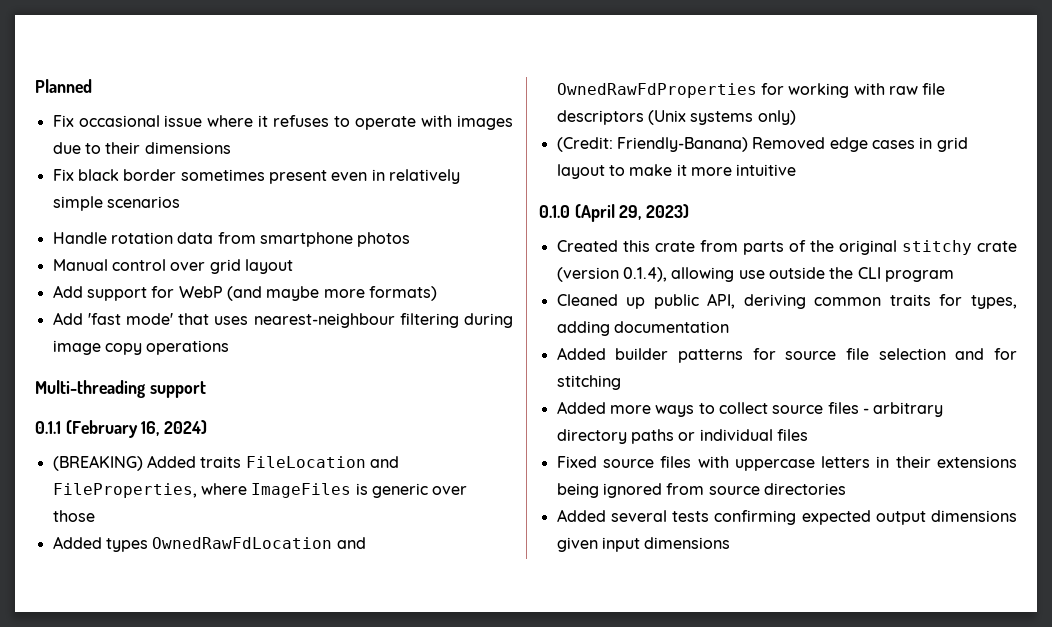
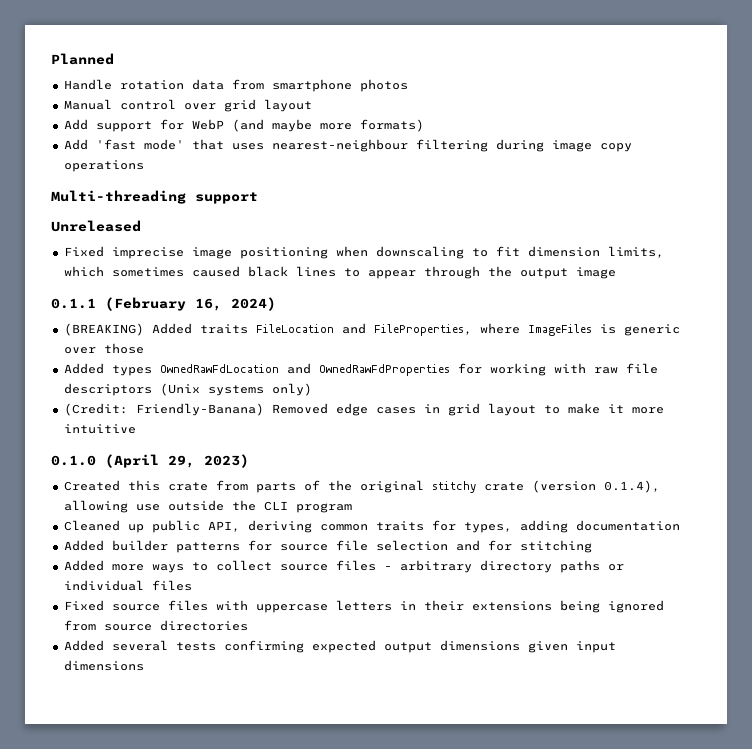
- Fix occasional issue where it refuses to operate with images due to their dimensions
- Fix black border sometimes present even in relatively simple scenarios
+ Unreleased
+ Fixed imprecise image positioning when downscaling to fit dimension limits, which sometimes caused black lines to appear through the output image

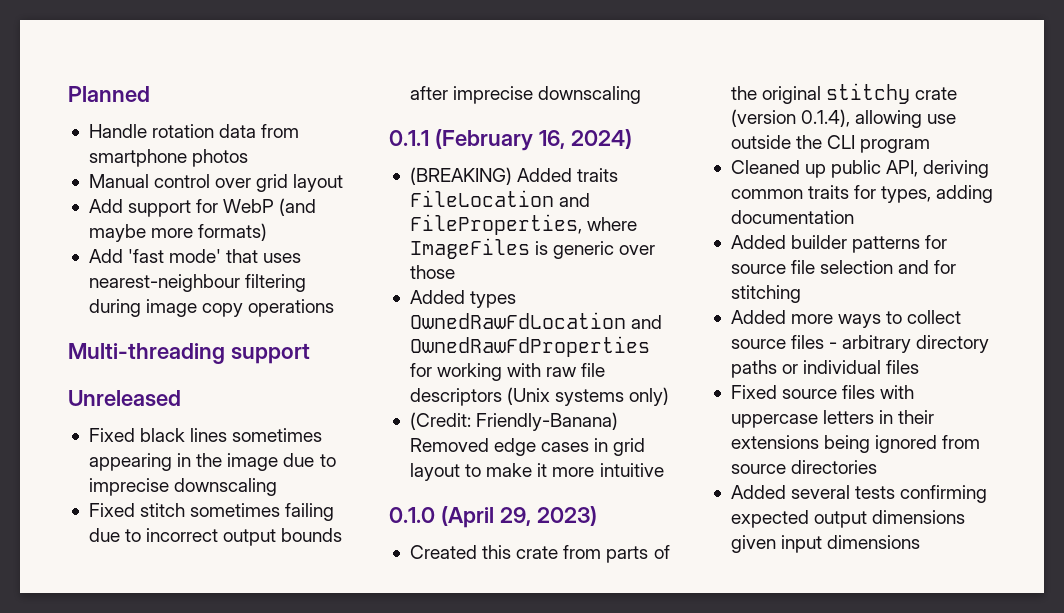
- Fixed imprecise image positioning when downscaling to fit dimension limits, which sometimes caused black lines to appear through the output image
+ Fixed black lines sometimes appearing in the image due to imprecise downscaling
+ Fixed stitch sometimes failing due to incorrect output bounds after imprecise downscaling

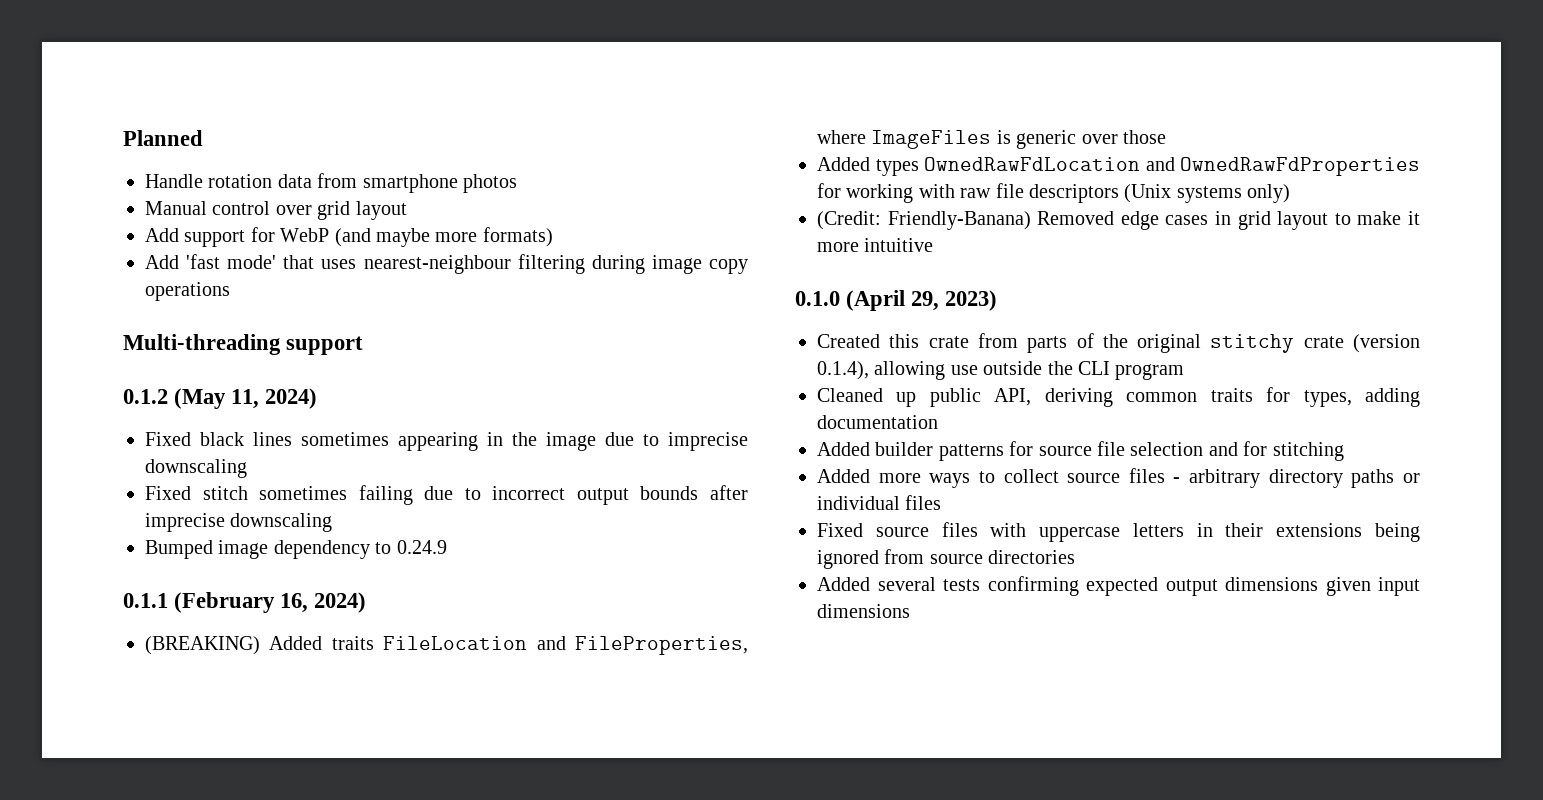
- Unreleased
+ 0.1.2 (May 11, 2024)
+ Bumped image dependency to 0.24.9

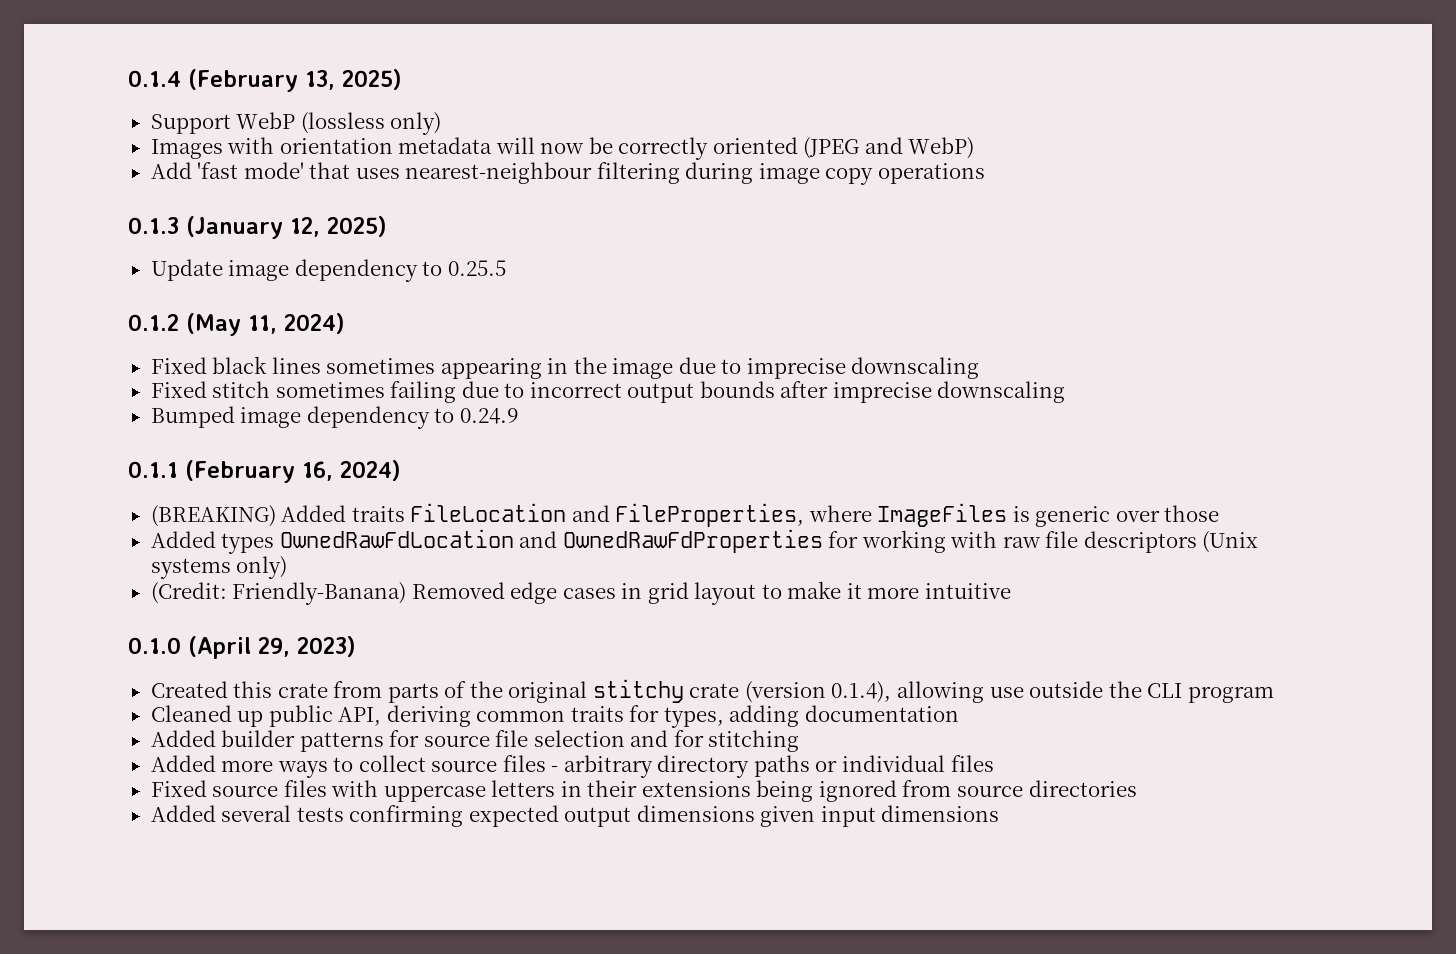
- Planned
- Handle rotation data from smartphone photos
- Manual control over grid layout
- Add support for WebP (and maybe more formats)
+ 0.1.4 (February 13, 2025)
+ Support WebP (lossless only)
+ Images with orientation metadata will now be correctly oriented (JPEG and WebP)
- Multi-threading support
+ 0.1.3 (January 12, 2025)
+ Update image dependency to 0.25.5

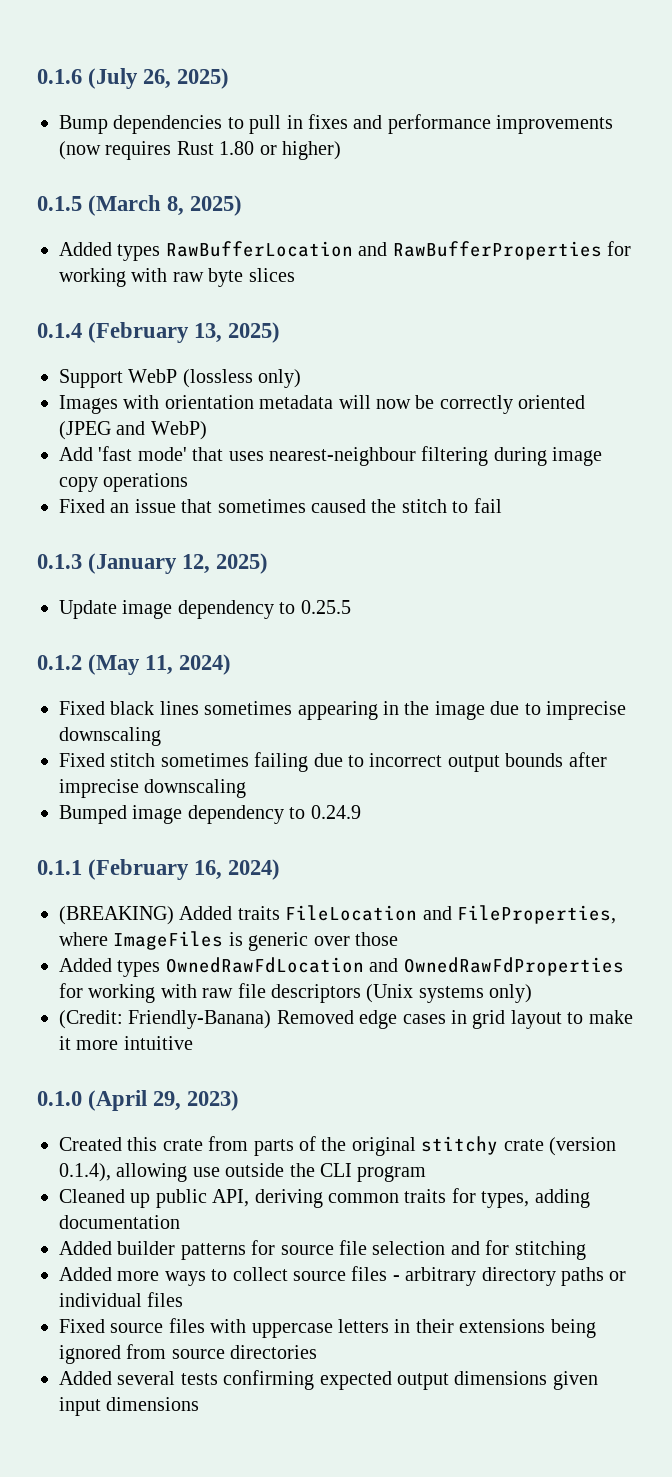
+ 0.1.6 (July 26, 2025)
+ Bump dependencies to pull in fixes and performance improvements (now requires Rust 1.80 or higher)
+ 0.1.5 (March 8, 2025)
+ Added types RawBufferLocation and RawBufferProperties for working with raw byte slices
+ Fixed an issue that sometimes caused the stitch to fail

